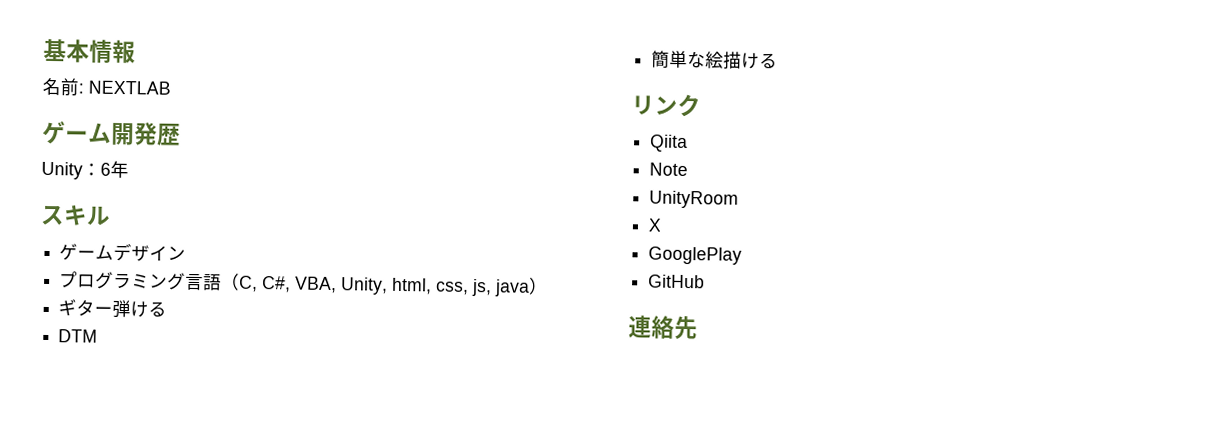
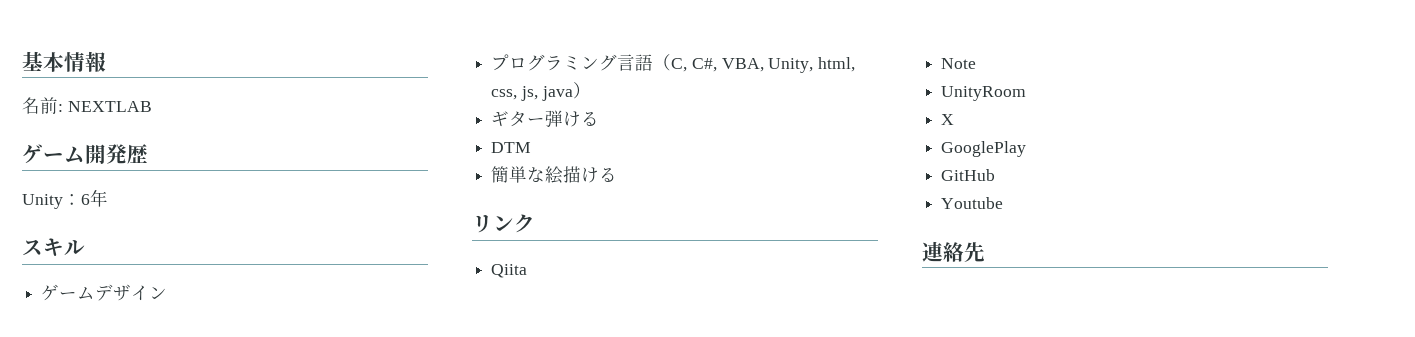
+ Youtube

